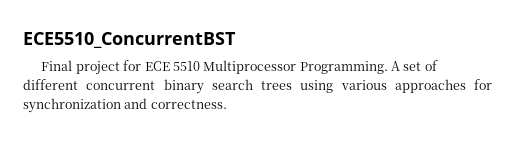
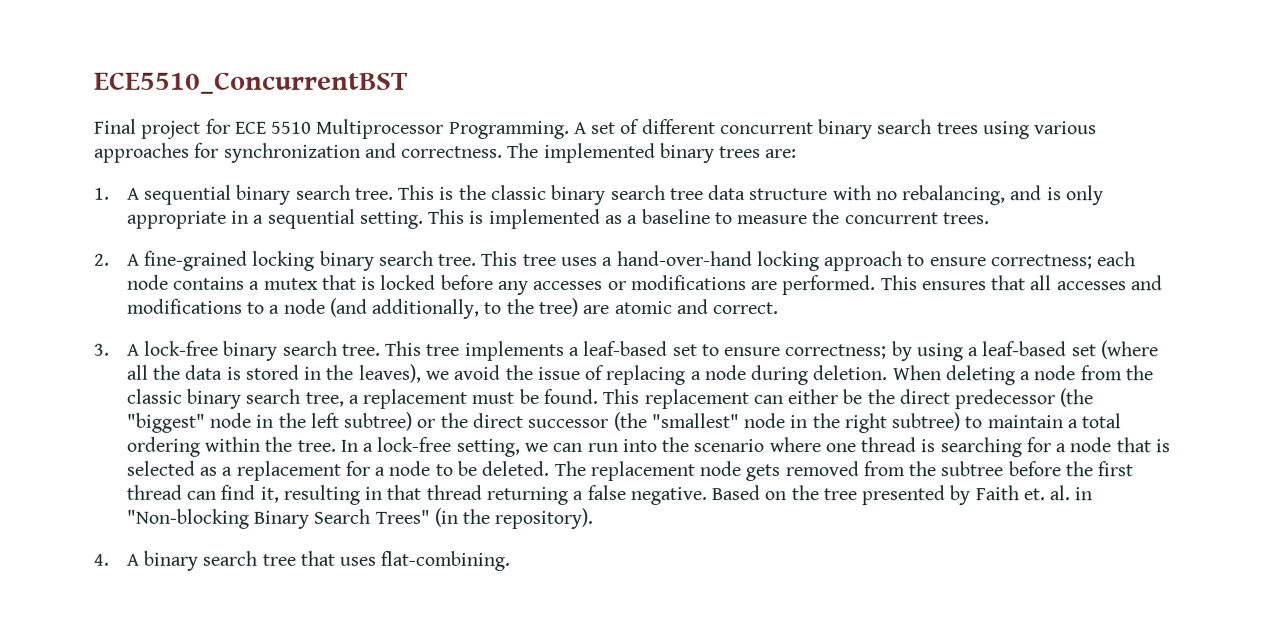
+ The implemented binary trees are:
+ 1. A sequential binary search tree. This is the classic binary search tree data structure with no rebalancing, and is only appropriate in a sequential setting. This is implemented as a baseline to measure the concurrent trees.
+ 2. A fine-grained locking binary search tree. This tree uses a hand-over-hand locking approach to ensure correctness; each node contains a mutex that is locked before any accesses or modifications are performed. This ensures that all accesses and modifications to a node (and additionally, to the tree) are atomic and correct.
+ 3. A lock-free binary search tree. This tree implements a leaf-based set to ensure correctness; by using a leaf-based set (where all the data is stored in the leaves), we avoid the issue of replacing a node during deletion. When deleting a node from the classic binary search tree, a replacement must be found. This replacement can either be the direct predecessor (the "biggest" node in the left subtree) or the direct successor (the "smallest" node in the right subtree) to maintain a total ordering within the tree. In a lock-free setting, we can run into the scenario where one thread is searching for a node that is selected as a replacement for a node to be deleted. The replacement node gets removed from the subtree before the first thread can find it, resulting in that thread returning a false negative. Based on the tree presented by Faith et. al. in "Non-blocking Binary Search Trees" (in the repository).
+ 4. A binary search tree that uses flat-combining.

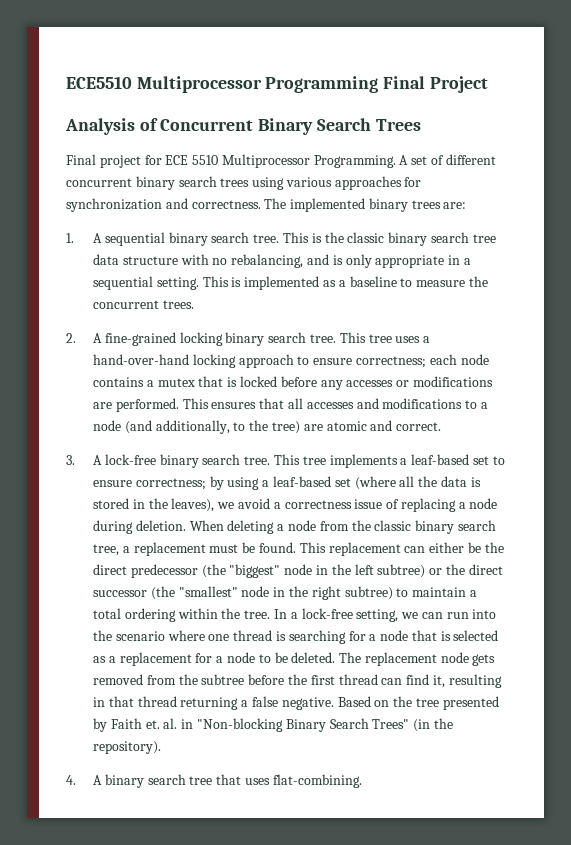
- ECE5510_ConcurrentBST
+ ECE5510 Multiprocessor Programming Final Project
+ Analysis of Concurrent Binary Search Trees
- This tree implements a leaf-based set to ensure correctness; by using a leaf-based set (where all the data is stored in the leaves), we avoid the issue of replacing a node during deletion.
+ This tree implements a leaf-based set to ensure correctness; by using a leaf-based set (where all the data is stored in the leaves), we avoid a correctness issue of replacing a node during deletion.

